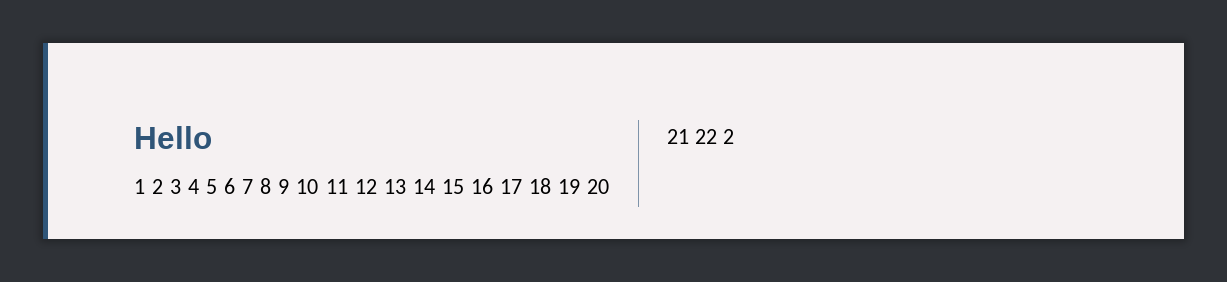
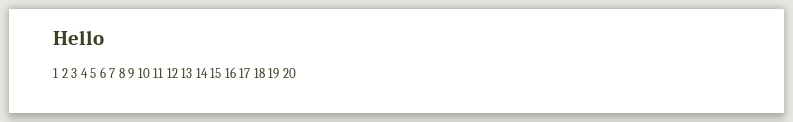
- 1 2 3 4 5 6 7 8 9 10 11 12 13 14 15 16 17 18 19 20 21 22 2
+ 1 2 3 4 5 6 7 8 9 10 11 12 13 14 15 16 17 18 19 20

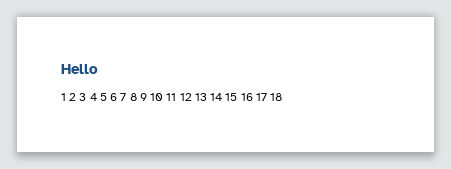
- 1 2 3 4 5 6 7 8 9 10 11 12 13 14 15 16 17 18 19 20
+ 1 2 3 4 5 6 7 8 9 10 11 12 13 14 15 16 17 18

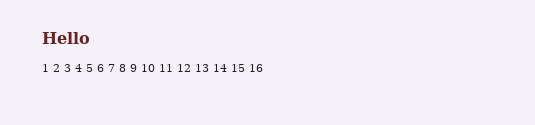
- 1 2 3 4 5 6 7 8 9 10 11 12 13 14 15 16 17 18
+ 1 2 3 4 5 6 7 8 9 10 11 12 13 14 15 16

